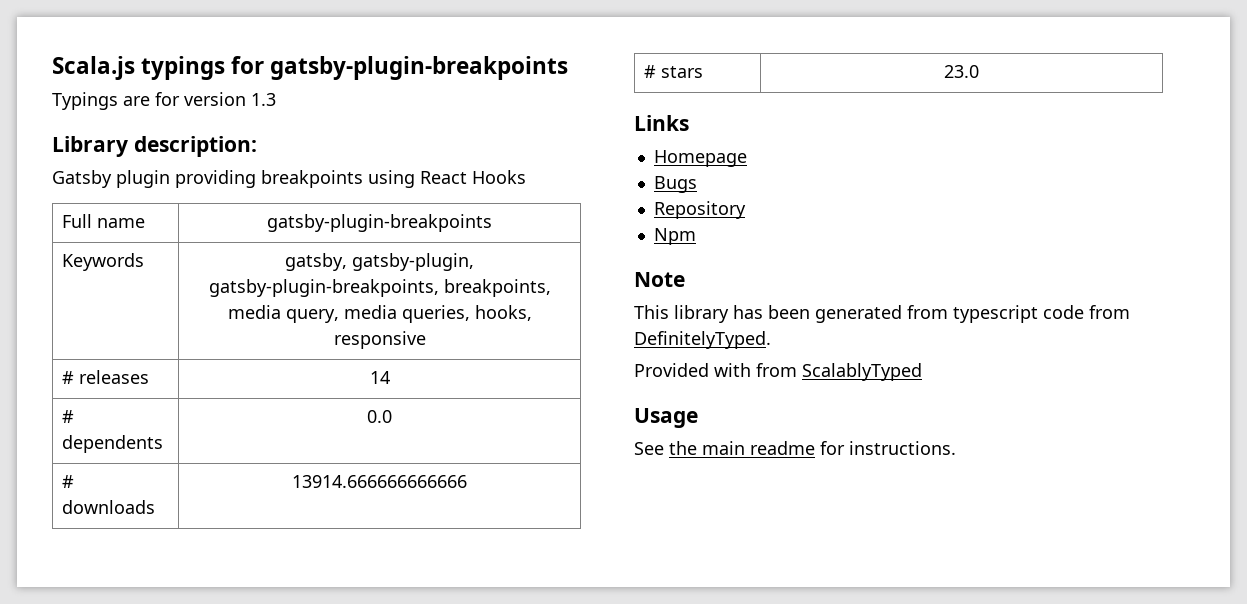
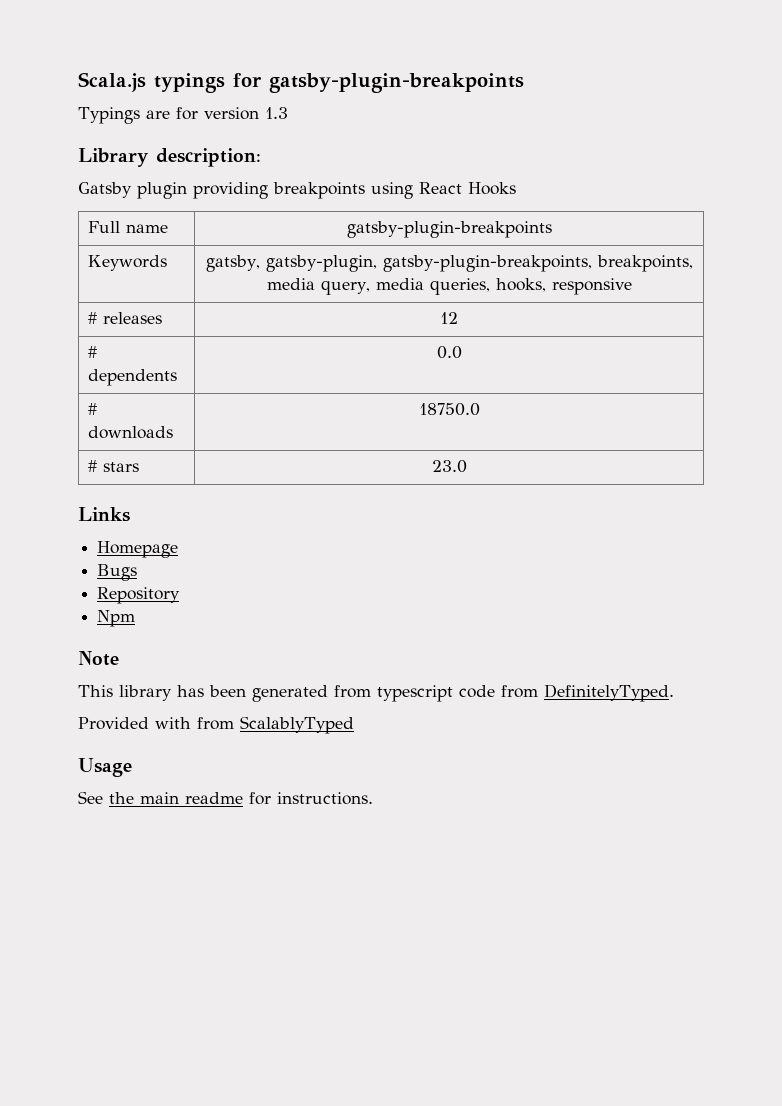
- # releases | 14
+ # releases | 12
- # downloads | 13914.666666666666
+ # downloads | 18750.0

